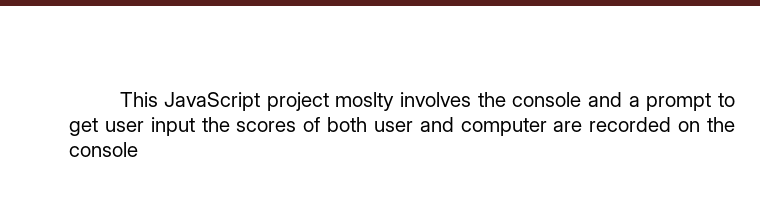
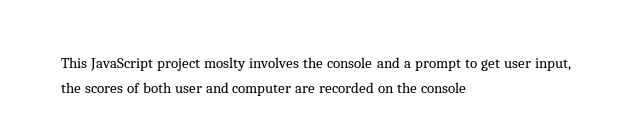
- This JavaScript project moslty involves the console and a prompt to get user input the scores of both user and computer are recorded on the console
+ This JavaScript project moslty involves the console and a prompt to get user input, the scores of both user and computer are recorded on the console

